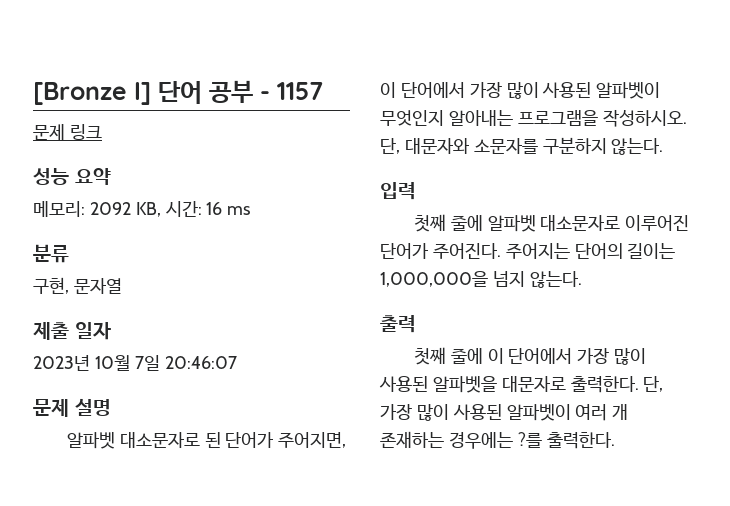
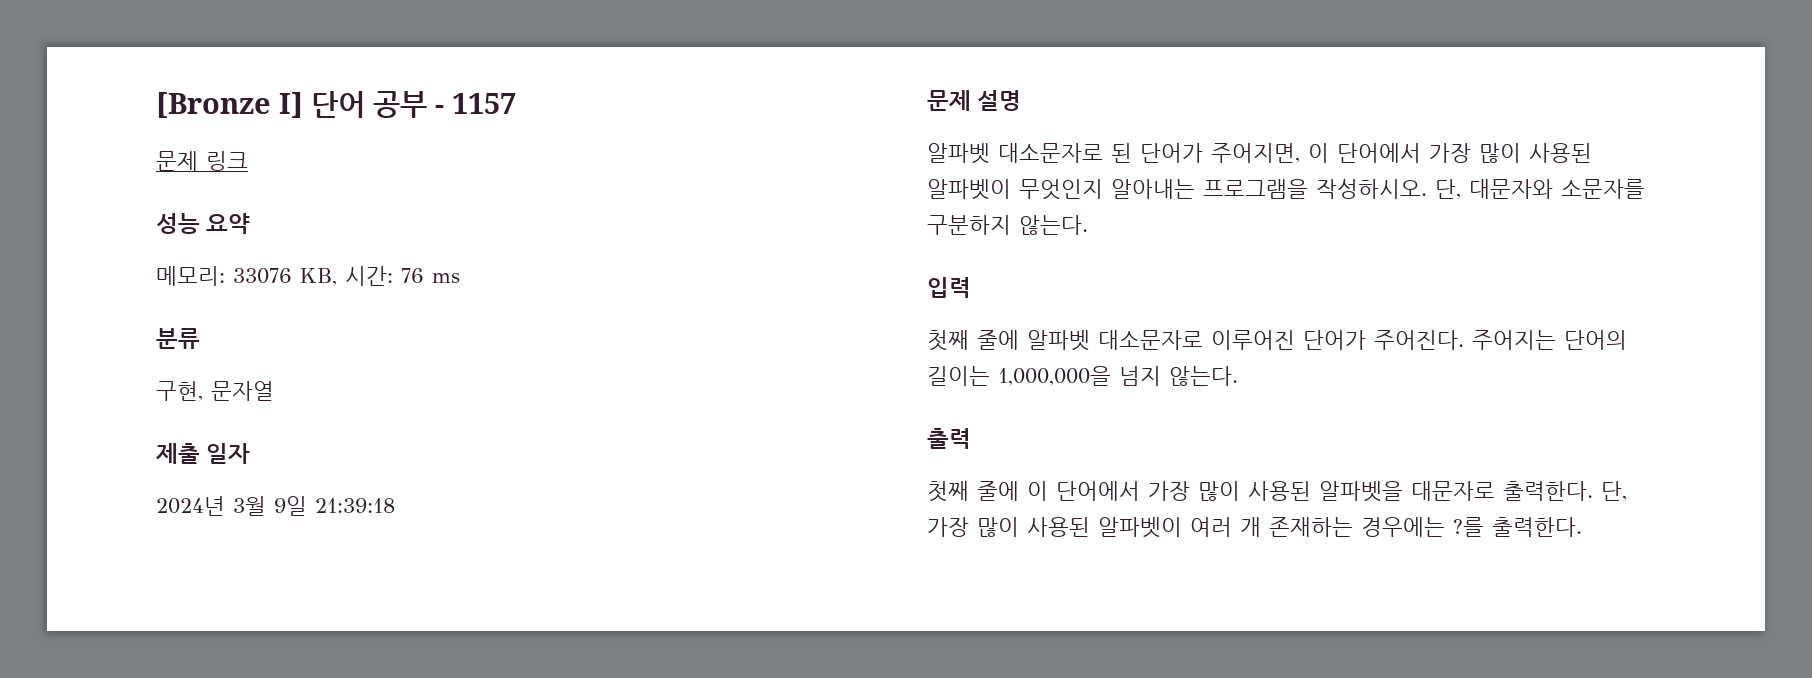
- 메모리: 2092 KB, 시간: 16 ms
+ 메모리: 33076 KB, 시간: 76 ms
- 2023년 10월 7일 20:46:07
+ 2024년 3월 9일 21:39:18

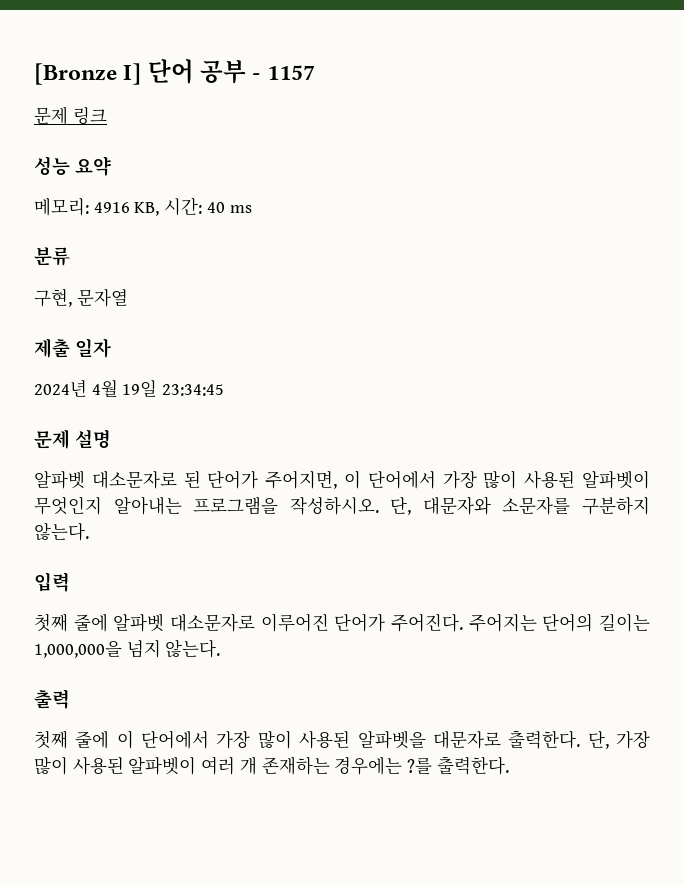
- 메모리: 33076 KB, 시간: 76 ms
+ 메모리: 4916 KB, 시간: 40 ms
- 2024년 3월 9일 21:39:18
+ 2024년 4월 19일 23:34:45

